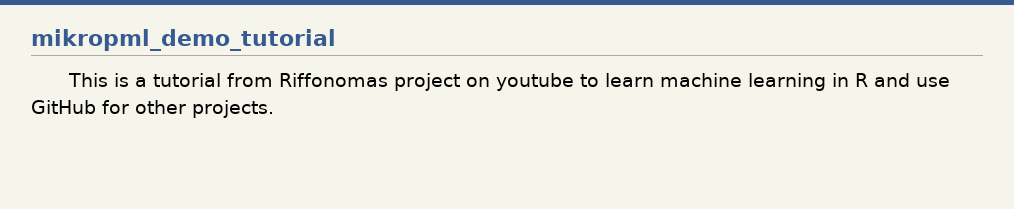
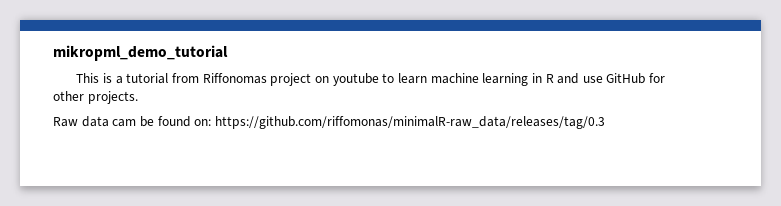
+ Raw data cam be found on: https://github.com/riffomonas/minimalR-raw_data/releases/tag/0.3

